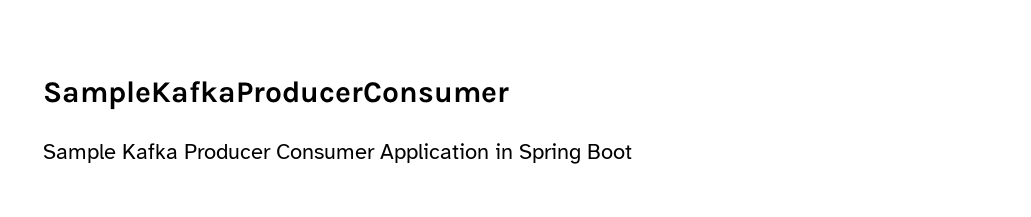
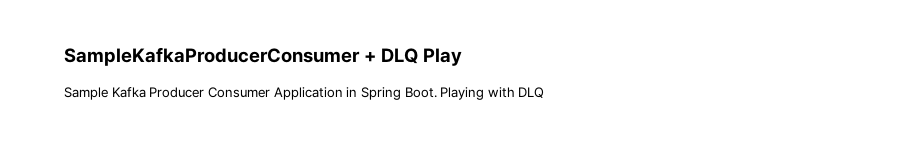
- SampleKafkaProducerConsumer
+ SampleKafkaProducerConsumer + DLQ Play
- Sample Kafka Producer Consumer Application in Spring Boot
+ Sample Kafka Producer Consumer Application in Spring Boot. Playing with DLQ

